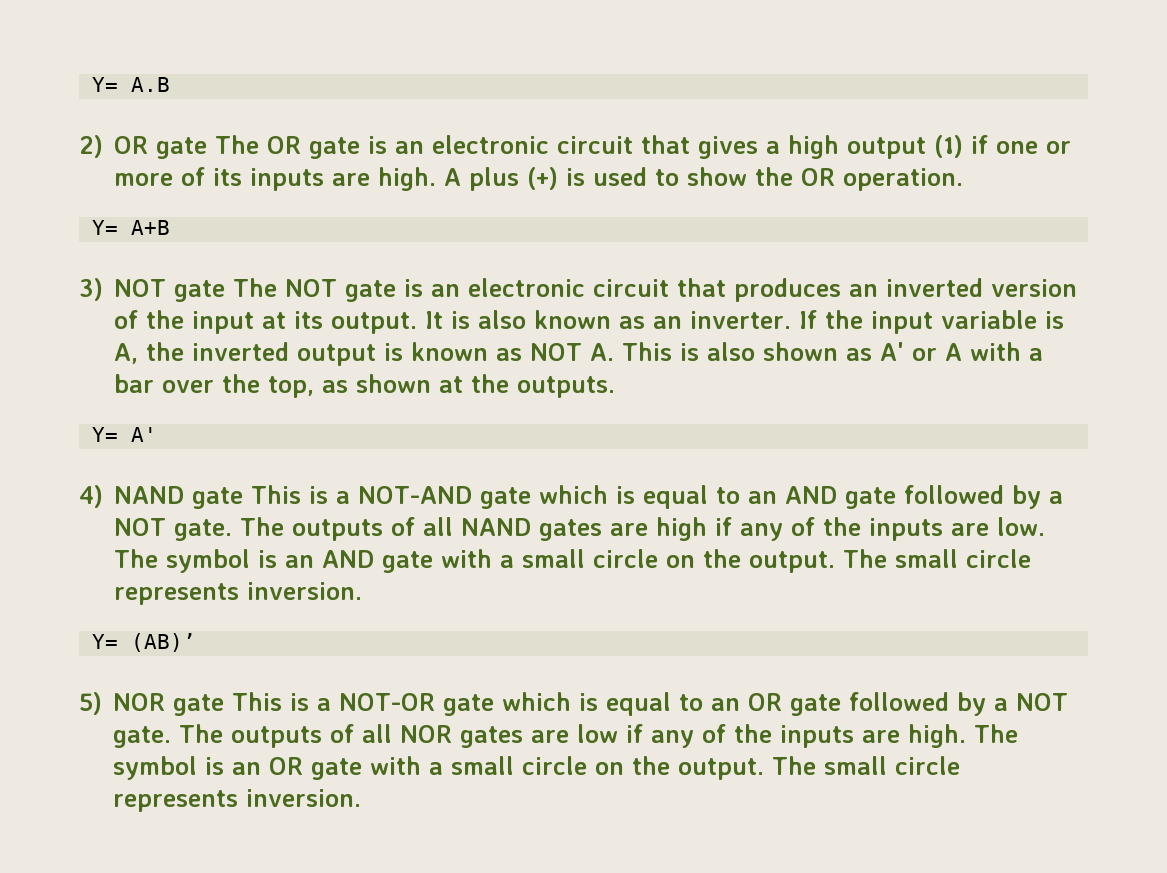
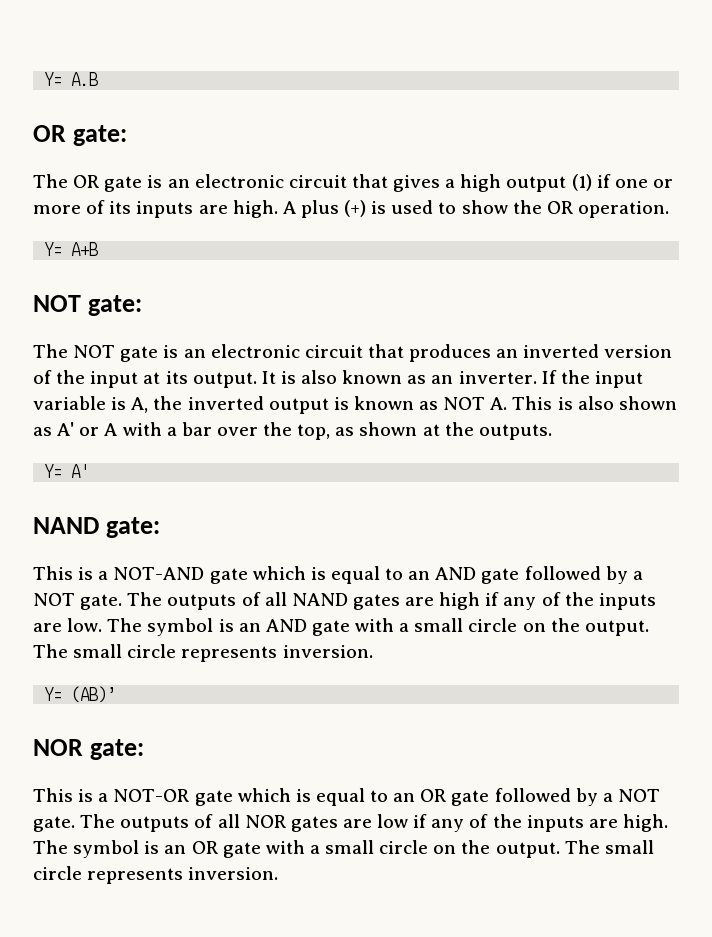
- 2) OR gate The OR gate is an electronic circuit that gives a high output (1) if one or more of its inputs are high.
+ OR gate:
+ The OR gate is an electronic circuit that gives a high output (1) if one or more of its inputs are high.
- 3) NOT gate The NOT gate is an electronic circuit that produces an inverted version of the input at its output.
+ NOT gate:
+ The NOT gate is an electronic circuit that produces an inverted version of the input at its output.
- 4) NAND gate This is a NOT-AND gate which is equal to an AND gate followed by a NOT gate.
+ NAND gate:
+ This is a NOT-AND gate which is equal to an AND gate followed by a NOT gate.
- 5) NOR gate This is a NOT-OR gate which is equal to an OR gate followed by a NOT gate.
+ NOR gate:
+ This is a NOT-OR gate which is equal to an OR gate followed by a NOT gate.

